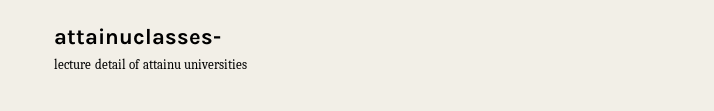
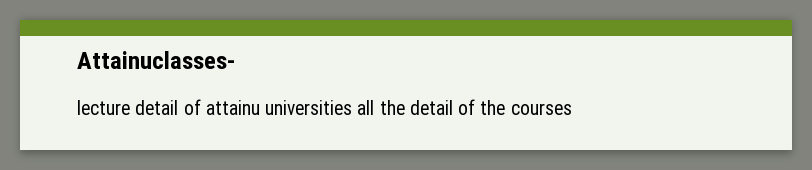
- attainuclasses-
+ Attainuclasses-
- lecture detail of attainu universities
+ lecture detail of attainu universities all the detail of the courses

